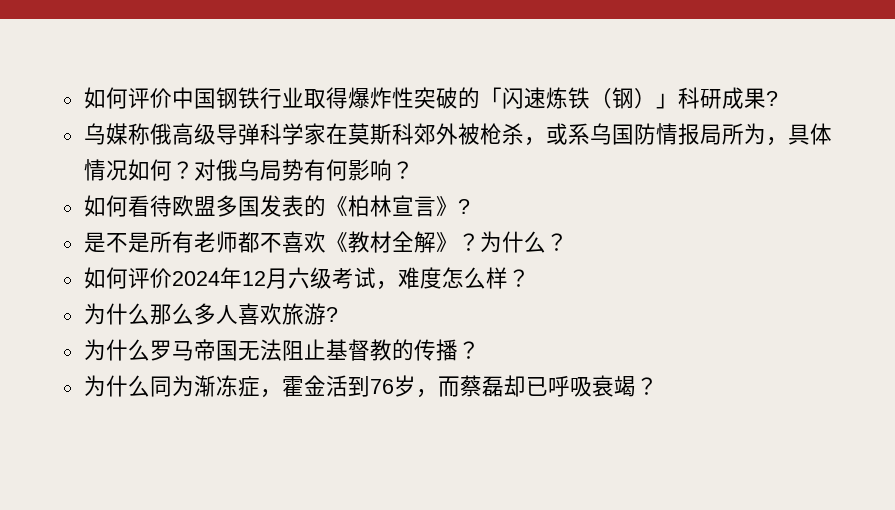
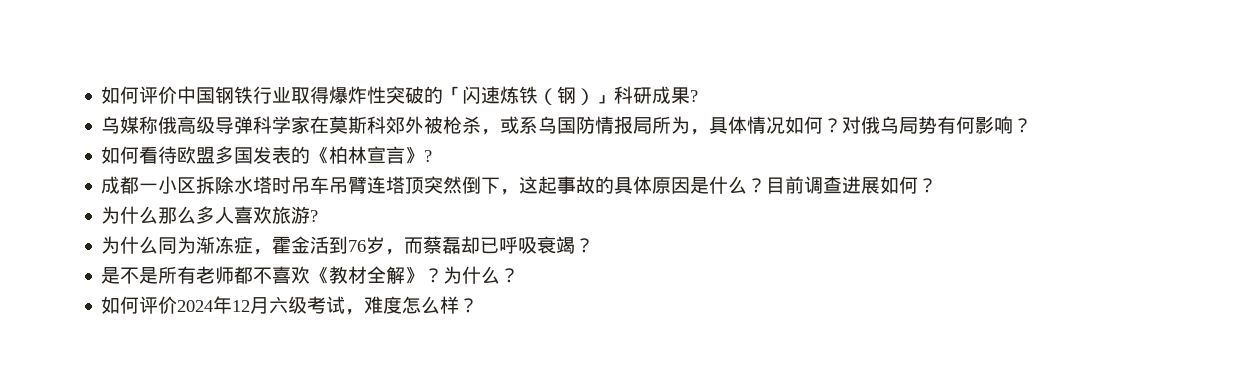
+ 成都一小区拆除水塔时吊车吊臂连塔顶突然倒下，这起事故的具体原因是什么？目前调查进展如何？
+ 为什么那么多人喜欢旅游?
+ 为什么同为渐冻症，霍金活到76岁，而蔡磊却已呼吸衰竭？
- 为什么那么多人喜欢旅游?
- 为什么罗马帝国无法阻止基督教的传播？
- 为什么同为渐冻症，霍金活到76岁，而蔡磊却已呼吸衰竭？

